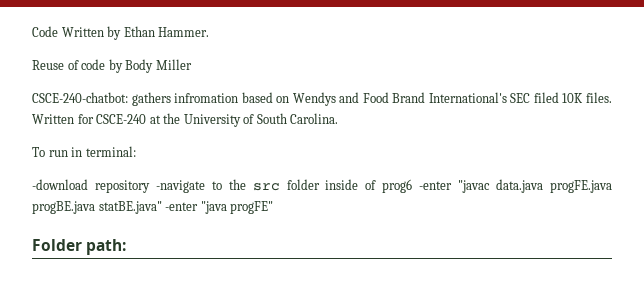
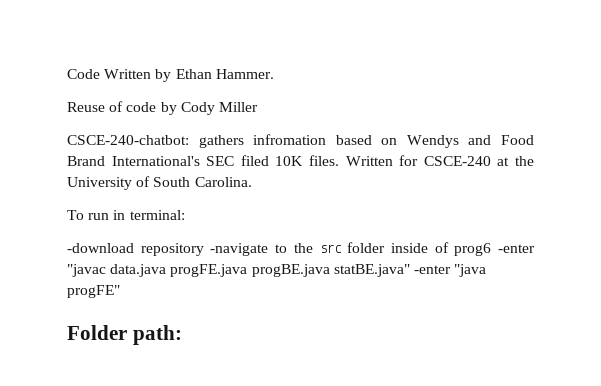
- Reuse of code by Body Miller
+ Reuse of code by Cody Miller

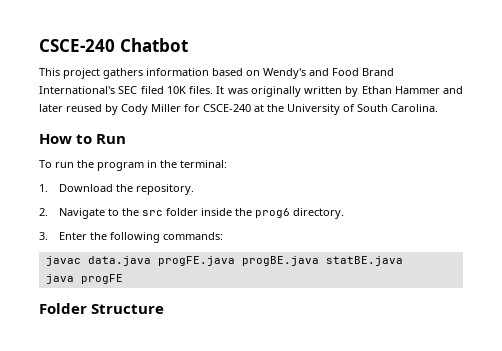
- Code Written by Ethan Hammer.
- Reuse of code by Cody Miller
- CSCE-240-chatbot: gathers infromation based on Wendys and Food Brand International's SEC filed 10K files.
+ CSCE-240 Chatbot
+ This project gathers information based on Wendy's and Food Brand International's SEC filed 10K files.
- Written for CSCE-240 at the University of South Carolina.
+ It was originally written by Ethan Hammer and later reused by Cody Miller for CSCE-240 at the University of South Carolina.
+ How to Run
- To run in terminal:
- -download repository -navigate to the src folder inside of prog6 -enter "javac data.java progFE.java progBE.java statBE.java" -enter "java progFE"
+ To run the program in the terminal:
+ 1. Download the repository.
+ 2. Navigate to the src folder inside the prog6 directory.
+ 3. Enter the following commands:
+ javac data.java progFE.java progBE.java statBE.java
+ java progFE
- Folder path:
+ Folder Structure

